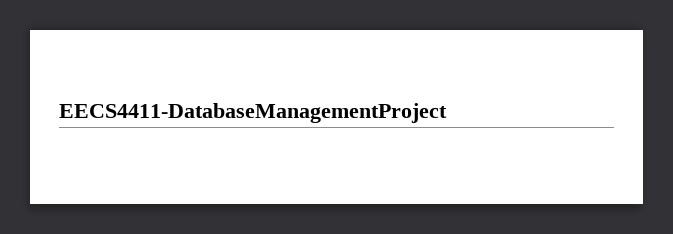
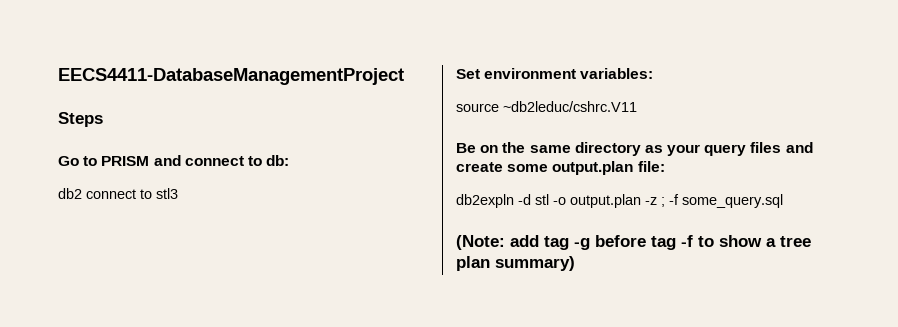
+ Steps
+ Go to PRISM and connect to db:
+ db2 connect to stl3
+ Set environment variables:
+ source ~db2leduc/cshrc.V11
+ Be on the same directory as your query files and create some output.plan file:
+ db2expln -d stl -o output.plan -z ; -f some_query.sql
+ (Note: add tag -g before tag -f to show a tree plan summary)

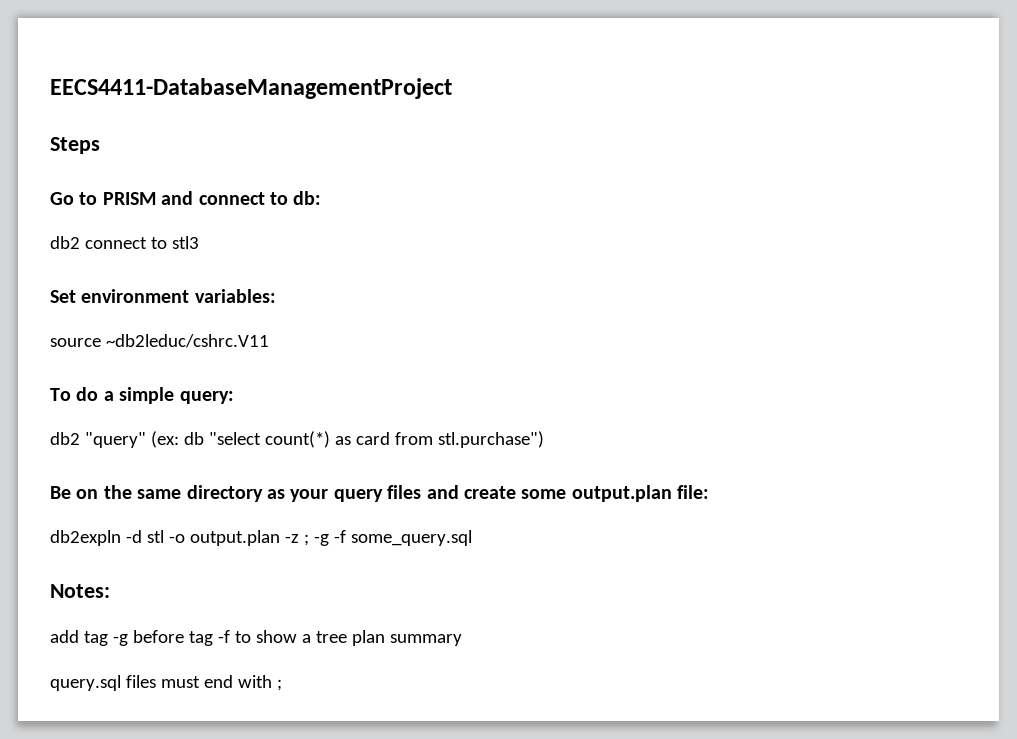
+ To do a simple query:
+ db2 "query" (ex: db "select count(*) as card from stl.purchase")
- db2expln -d stl -o output.plan -z ; -f some_query.sql
+ db2expln -d stl -o output.plan -z ; -g -f some_query.sql
- (Note: add tag -g before tag -f to show a tree plan summary)
+ Notes:
+ add tag -g before tag -f to show a tree plan summary
+ query.sql files must end with ;

